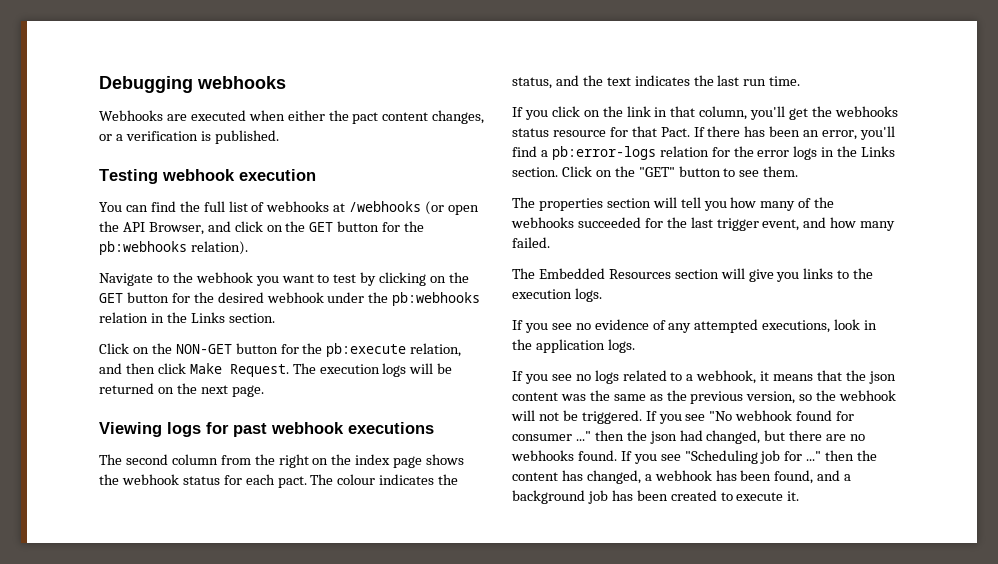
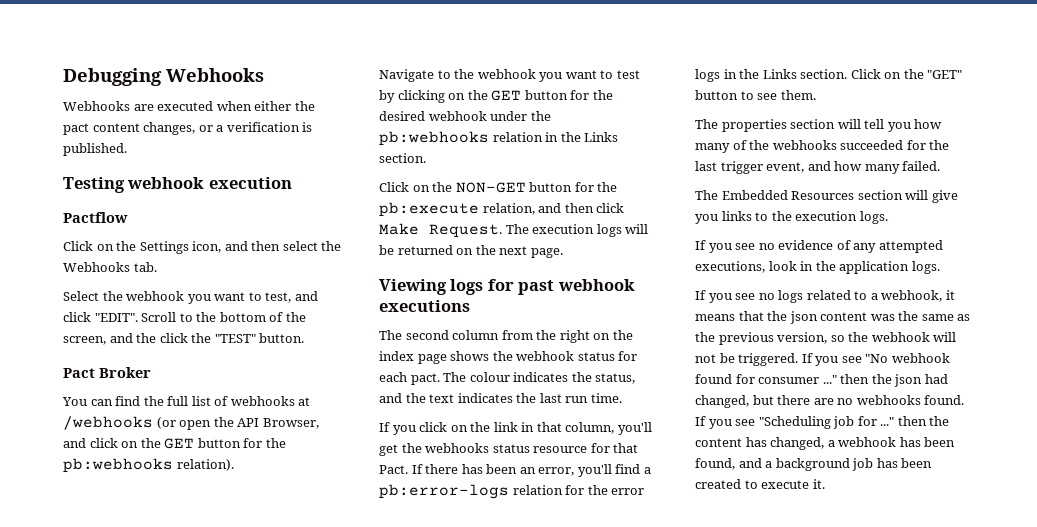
- Debugging webhooks
+ Debugging Webhooks
+ Pactflow
+ Click on the Settings icon, and then select the Webhooks tab.
+ Select the webhook you want to test, and click "EDIT". Scroll to the bottom of the screen, and the click the "TEST" button.
+ Pact Broker

